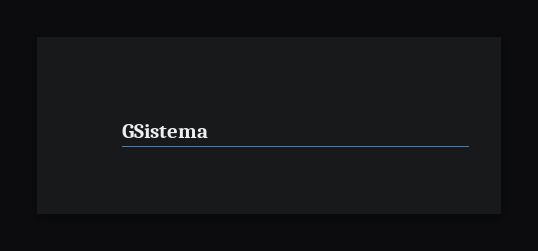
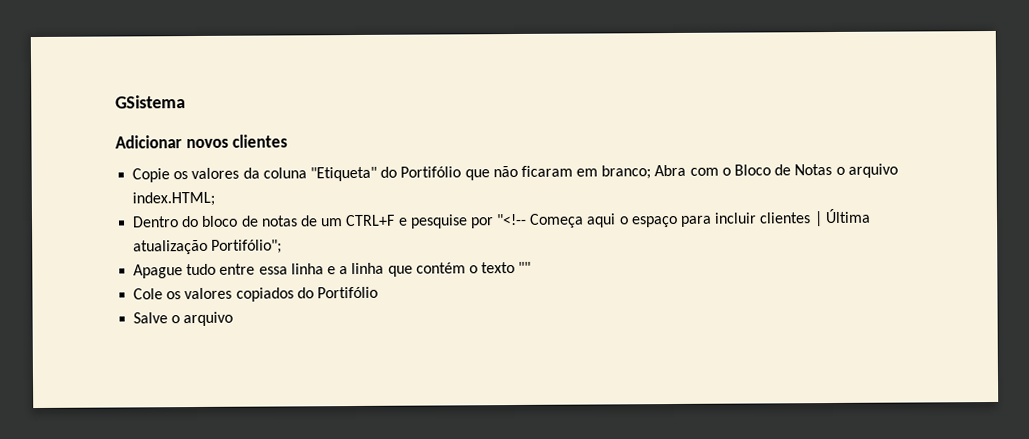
+ Adicionar novos clientes
+ Copie os valores da coluna "Etiqueta" do Portifólio que não ficaram em branco; Abra com o Bloco de Notas o arquivo index.HTML;
+ Dentro do bloco de notas de um CTRL+F e pesquise por "<!-- Começa aqui o espaço para incluir clientes | Última atualização Portifólio";
+ Apague tudo entre essa linha e a linha que contém o texto ""
+ Cole os valores copiados do Portifólio
+ Salve o arquivo

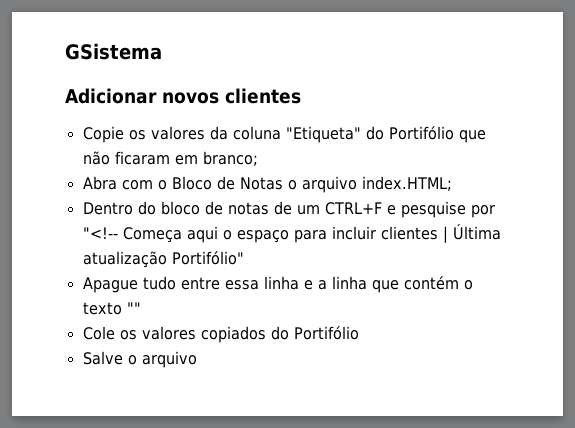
- Copie os valores da coluna "Etiqueta" do Portifólio que não ficaram em branco; Abra com o Bloco de Notas o arquivo index.HTML;
+ Copie os valores da coluna "Etiqueta" do Portifólio que não ficaram em branco;
+ Abra com o Bloco de Notas o arquivo index.HTML;
- Dentro do bloco de notas de um CTRL+F e pesquise por "<!-- Começa aqui o espaço para incluir clientes | Última atualização Portifólio";
+ Dentro do bloco de notas de um CTRL+F e pesquise por "<!-- Começa aqui o espaço para incluir clientes | Última atualização Portifólio"

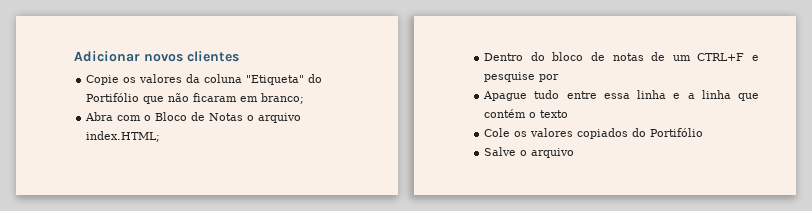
- GSistema
- Dentro do bloco de notas de um CTRL+F e pesquise por "<!-- Começa aqui o espaço para incluir clientes | Última atualização Portifólio"
+ Dentro do bloco de notas de um CTRL+F e pesquise por
- Apague tudo entre essa linha e a linha que contém o texto ""
+ Apague tudo entre essa linha e a linha que contém o texto

